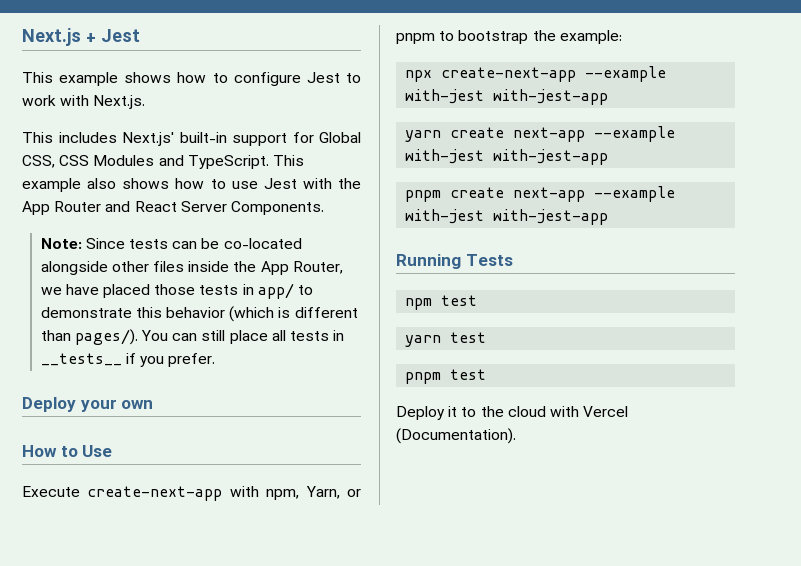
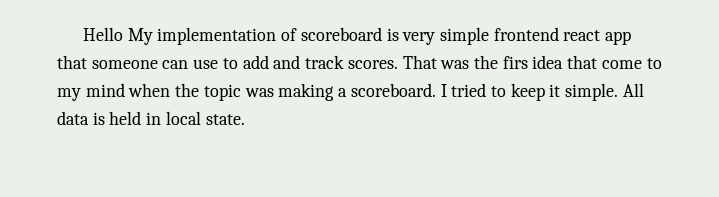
- Next.js + Jest
- This example shows how to configure Jest to work with Next.js.
- This includes Next.js' built-in support for Global CSS, CSS Modules and TypeScript. This example also shows how to use Jest with the App Router and React Server Components.
- Note: Since tests can be co-located alongside other files inside the App Router, we have placed those tests in app/ to demonstrate this behavior (which is different than pages/). You can still place all tests in __tests__ if you prefer.
- Deploy your own
- How to Use
- Execute create-next-app with npm, Yarn, or pnpm to bootstrap the example:
- npx create-next-app --example with-jest with-jest-app
- yarn create next-app --example with-jest with-jest-app
- pnpm create next-app --example with-jest with-jest-app
- Running Tests
- npm test
- yarn test
- pnpm test
- Deploy it to the cloud with Vercel (Documentation).
+ Hello My implementation of scoreboard is very simple frontend react app that someone can use to add and track scores. That was the firs idea that come to my mind when the topic was making a scoreboard. I tried to keep it simple. All data is held in local state.

